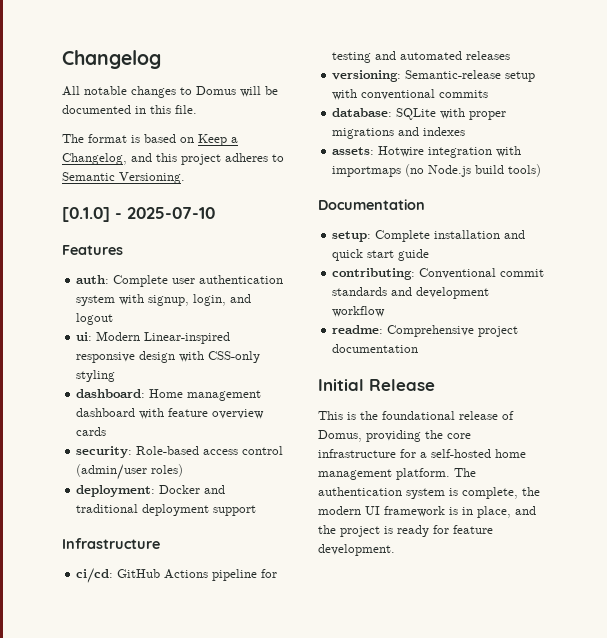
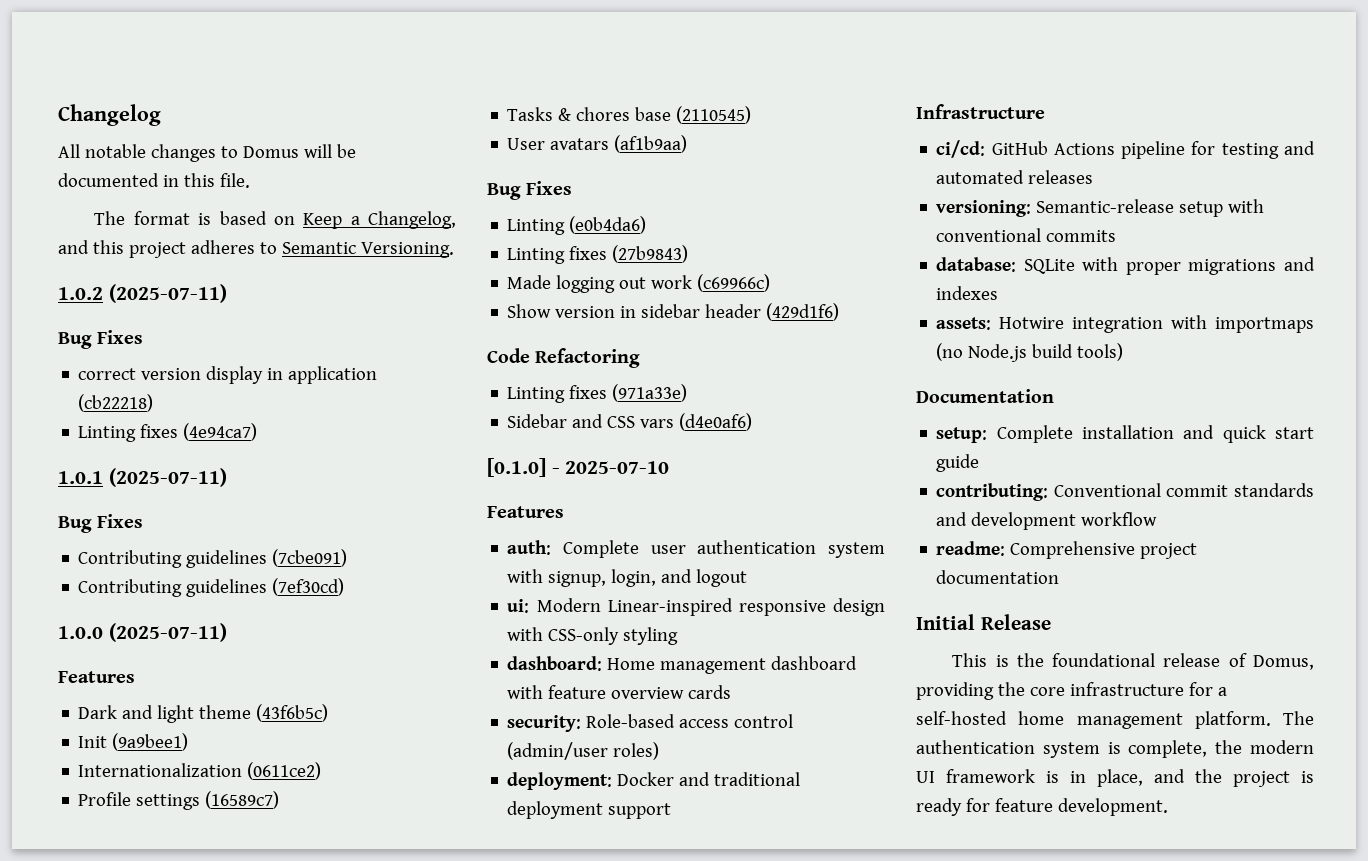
+ 1.0.2 (2025-07-11)
+ Bug Fixes
+ correct version display in application (cb22218)
+ Linting fixes (4e94ca7)
+ 1.0.1 (2025-07-11)
+ Bug Fixes
+ Contributing guidelines (7cbe091)
+ Contributing guidelines (7ef30cd)
+ 1.0.0 (2025-07-11)
+ Features
+ Dark and light theme (43f6b5c)
+ Init (9a9bee1)
+ Internationalization (0611ce2)
+ Profile settings (16589c7)
+ Tasks & chores base (2110545)
+ User avatars (af1b9aa)
+ Bug Fixes
+ Linting (e0b4da6)
+ Linting fixes (27b9843)
+ Made logging out work (c69966c)
+ Show version in sidebar header (429d1f6)
+ Code Refactoring
+ Linting fixes (971a33e)
+ Sidebar and CSS vars (d4e0af6)

